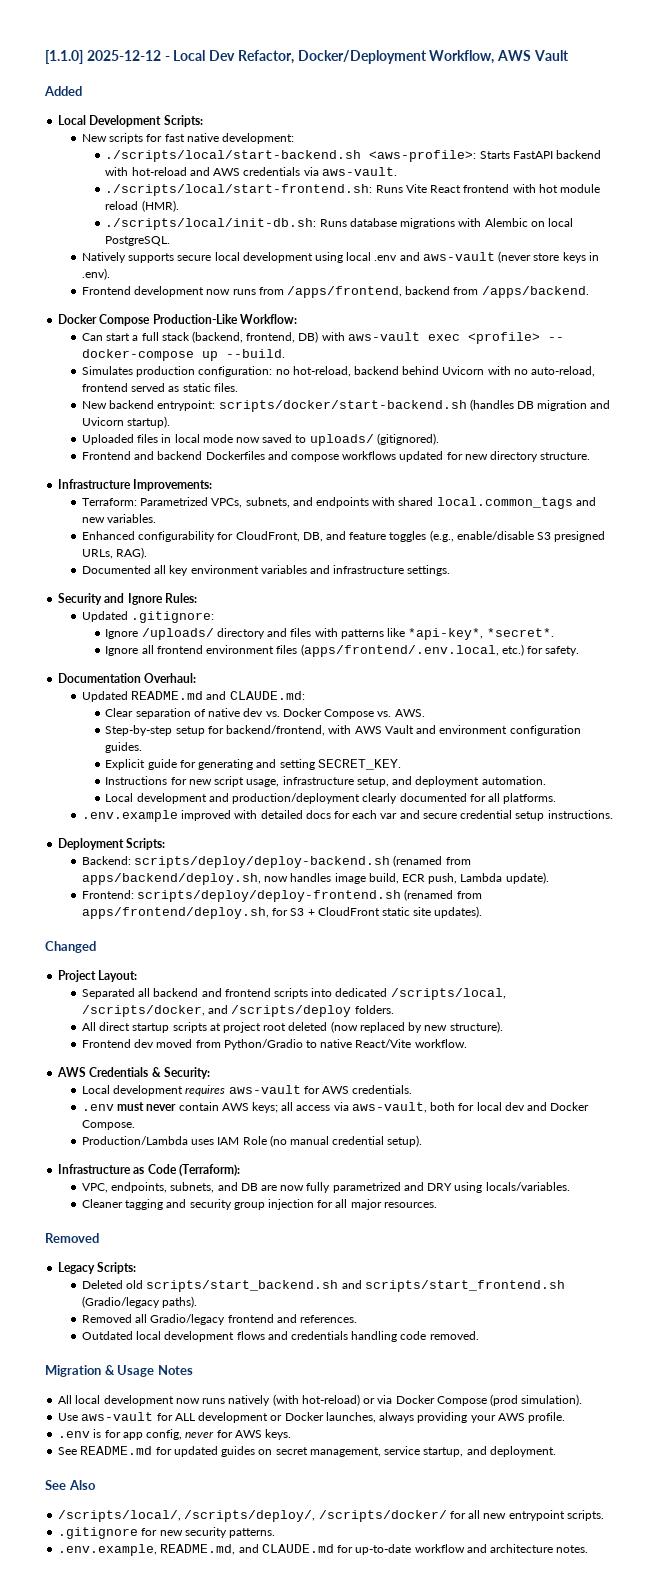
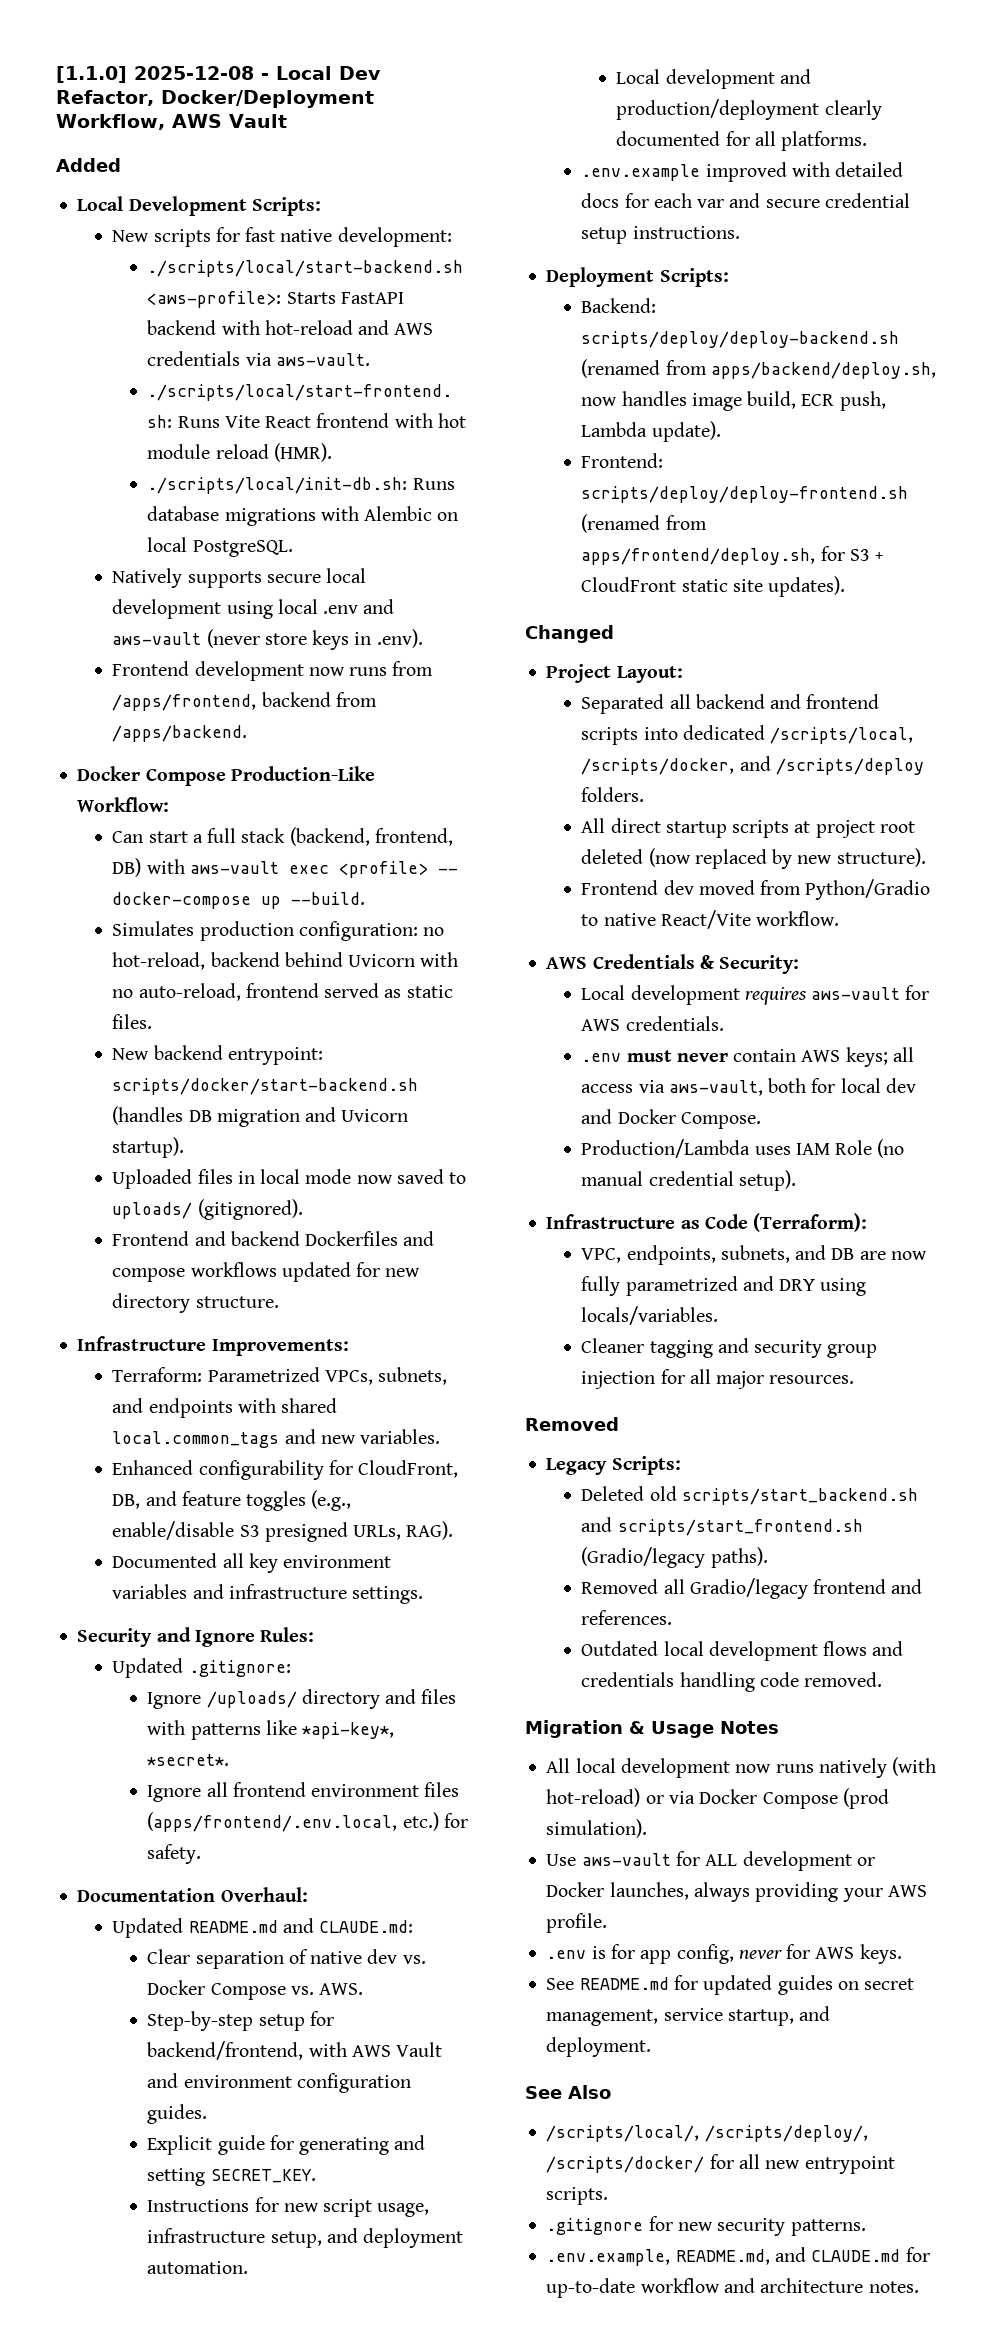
- [1.1.0] 2025-12-12 - Local Dev Refactor, Docker/Deployment Workflow, AWS Vault
+ [1.1.0] 2025-12-08 - Local Dev Refactor, Docker/Deployment Workflow, AWS Vault

